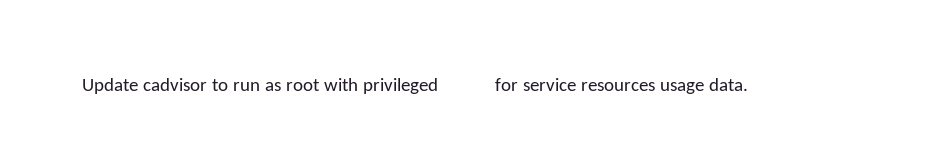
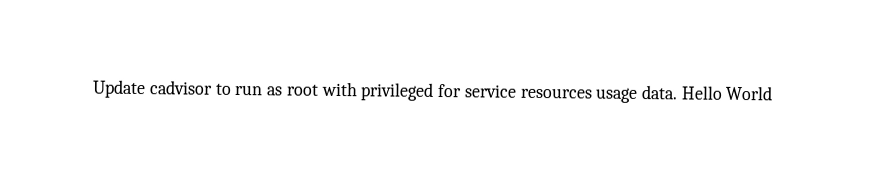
+ Hello World

